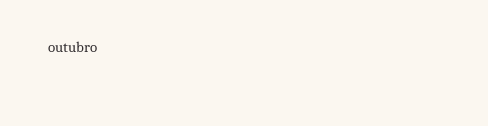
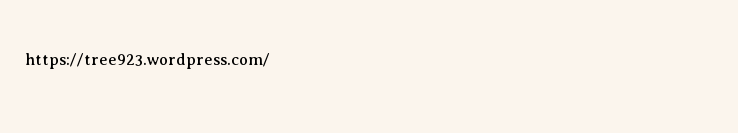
- outubro
+ https://tree923.wordpress.com/

